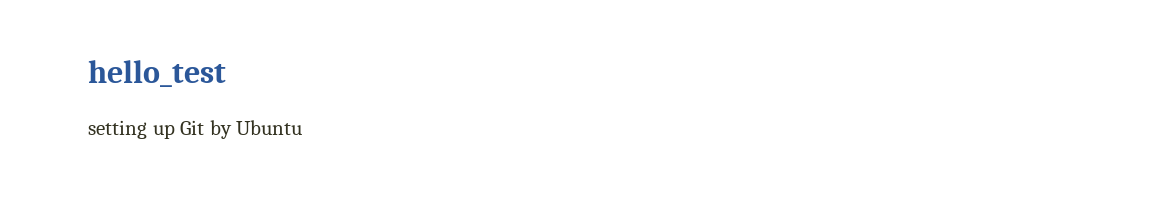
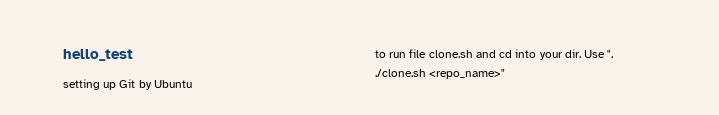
+ to run file clone.sh and cd into your dir. Use ". ./clone.sh <repo_name>"

